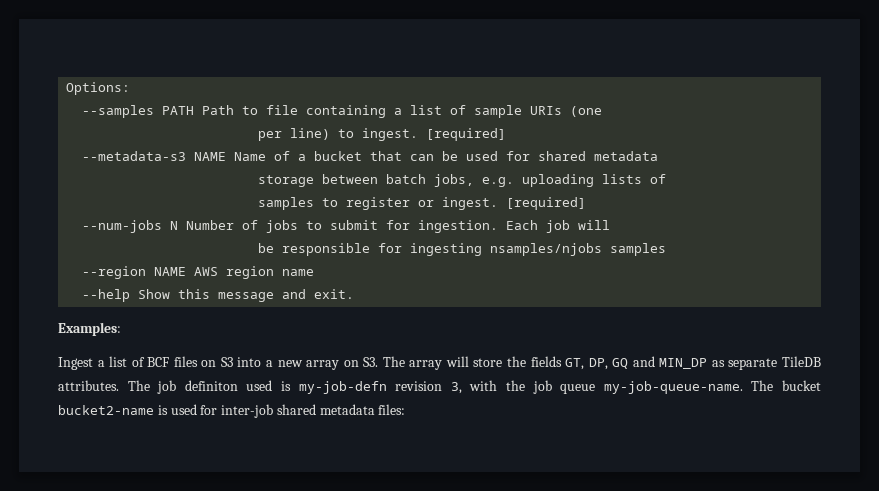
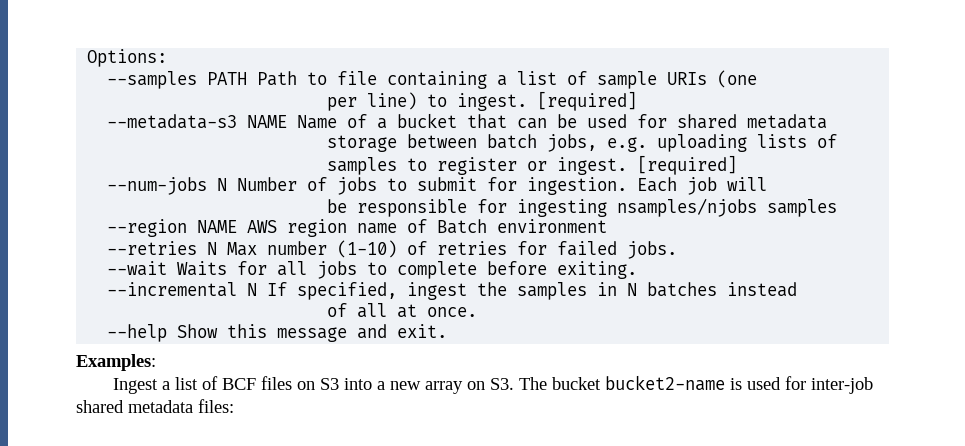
- --region NAME AWS region name
+ --region NAME AWS region name of Batch environment
+ --retries N Max number (1-10) of retries for failed jobs.
+ --wait Waits for all jobs to complete before exiting.
+ --incremental N If specified, ingest the samples in N batches instead
+ of all at once.
- Ingest a list of BCF files on S3 into a new array on S3. The array will store the fields GT, DP, GQ and MIN_DP as separate TileDB attributes. The job definiton used is my-job-defn revision 3, with the job queue my-job-queue-name. The bucket bucket2-name is used for inter-job shared metadata files:
+ Ingest a list of BCF files on S3 into a new array on S3. The bucket bucket2-name is used for inter-job shared metadata files:

